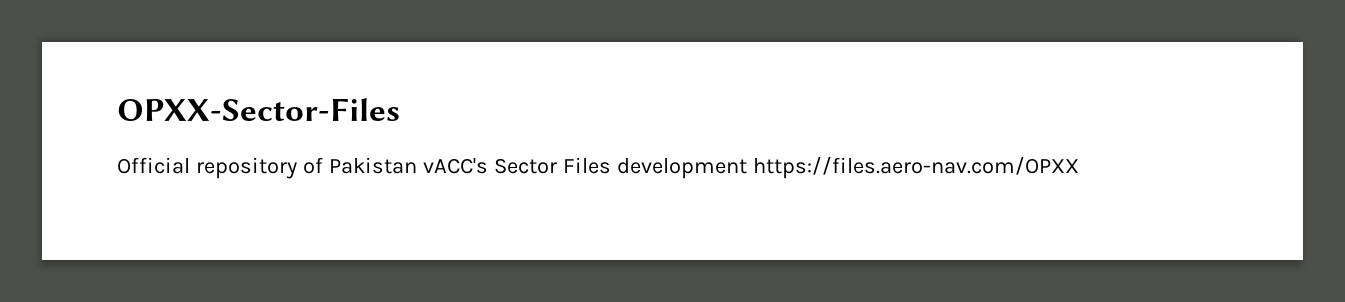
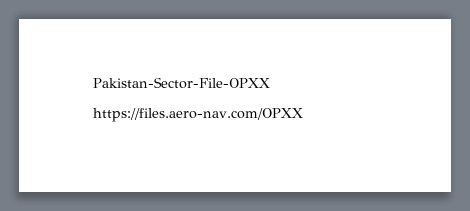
- OPXX-Sector-Files
- Official repository of Pakistan vACC's Sector Files development https://files.aero-nav.com/OPXX
+ Pakistan-Sector-File-OPXX
+ https://files.aero-nav.com/OPXX

